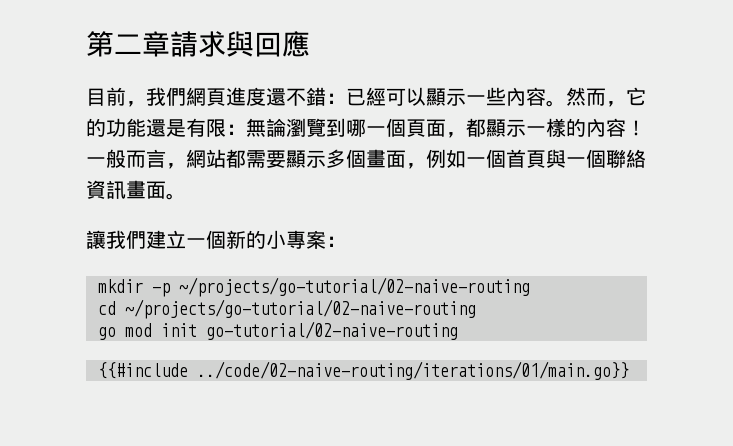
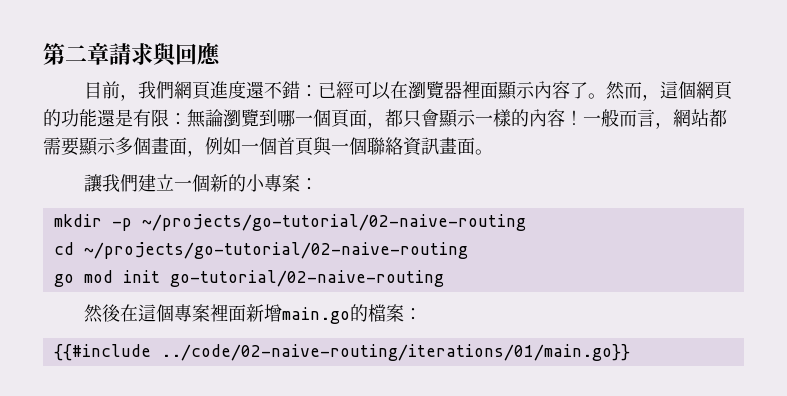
- 目前，我們網頁進度還不錯：已經可以顯示一些內容。然而，它的功能還是有限：無論瀏覽到哪一個頁面，都顯示一樣的內容！
+ 目前，我們網頁進度還不錯：已經可以在瀏覽器裡面顯示內容了。然而，這個網頁的功能還是有限：無論瀏覽到哪一個頁面，都只會顯示一樣的內容！
+ 然後在這個專案裡面新增main.go的檔案：

